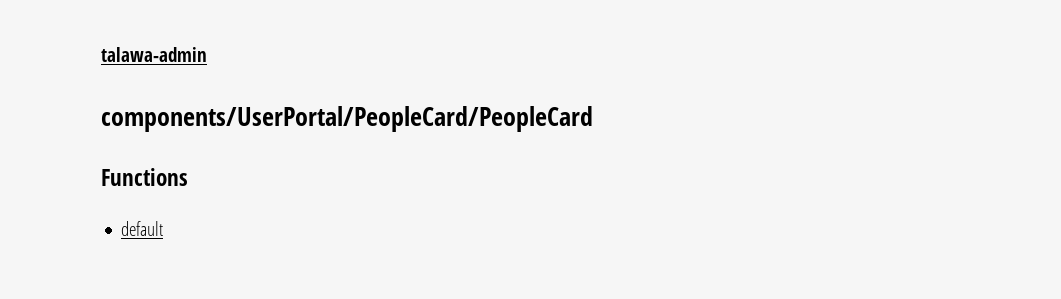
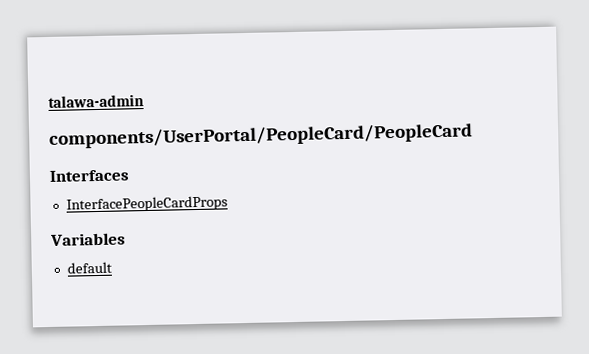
- Functions
+ Interfaces
+ InterfacePeopleCardProps
+ Variables

